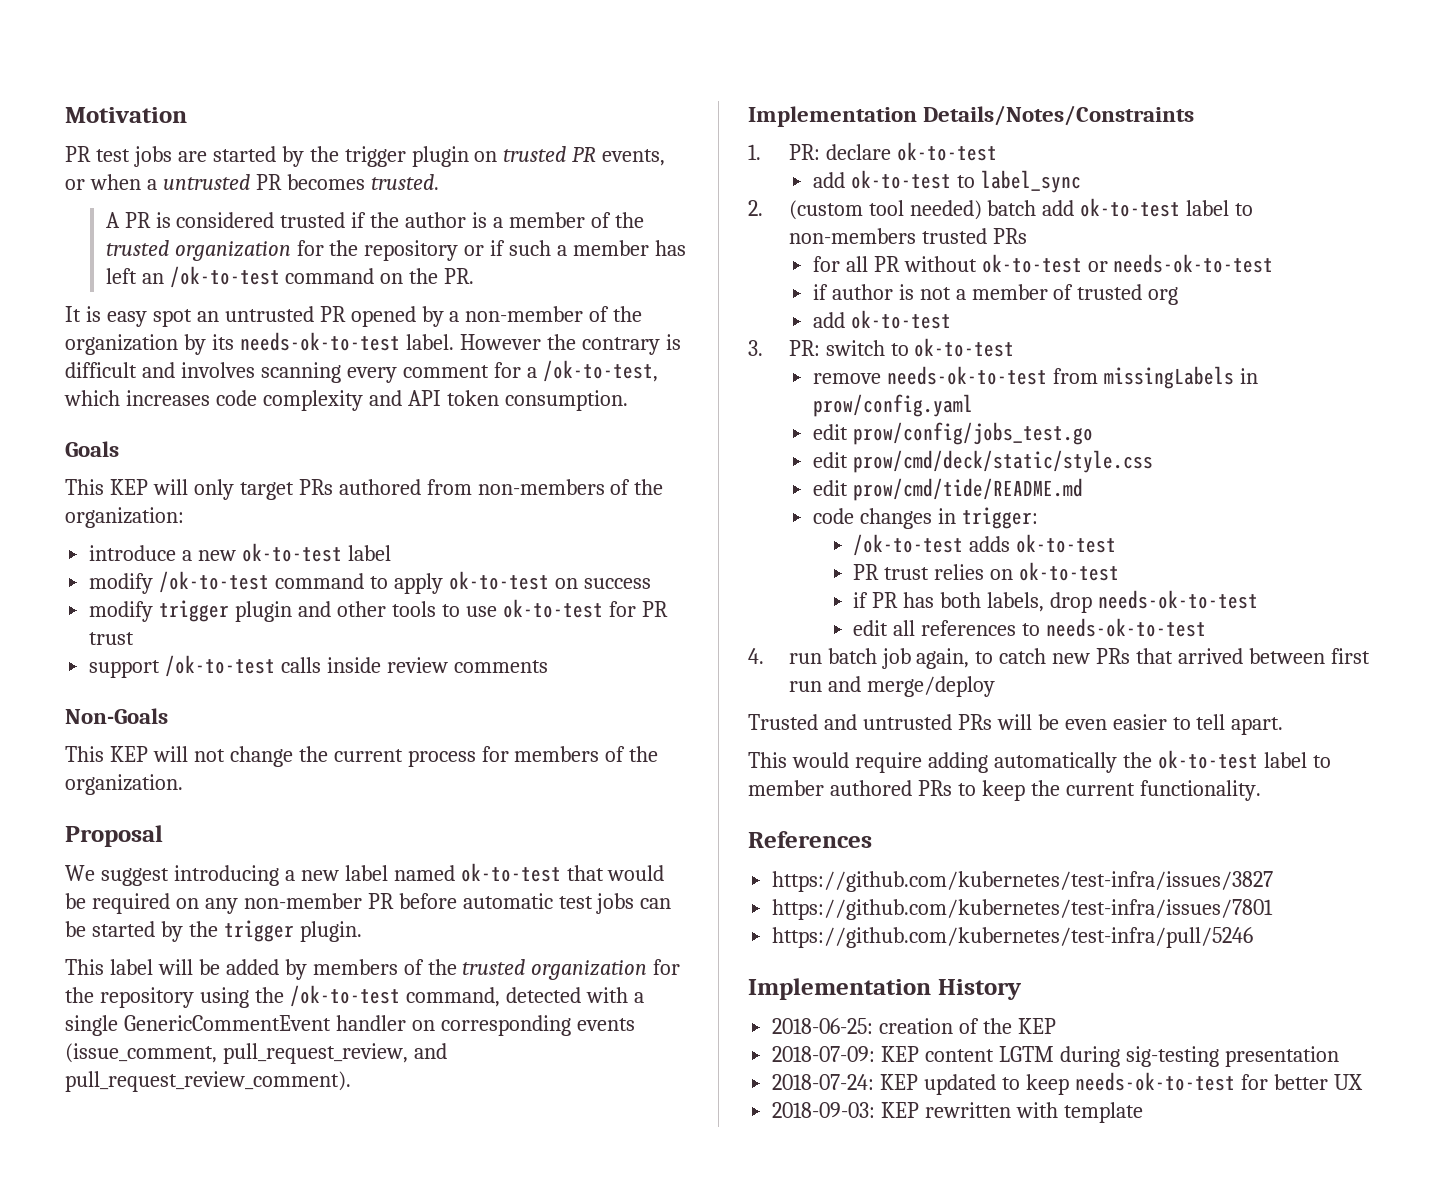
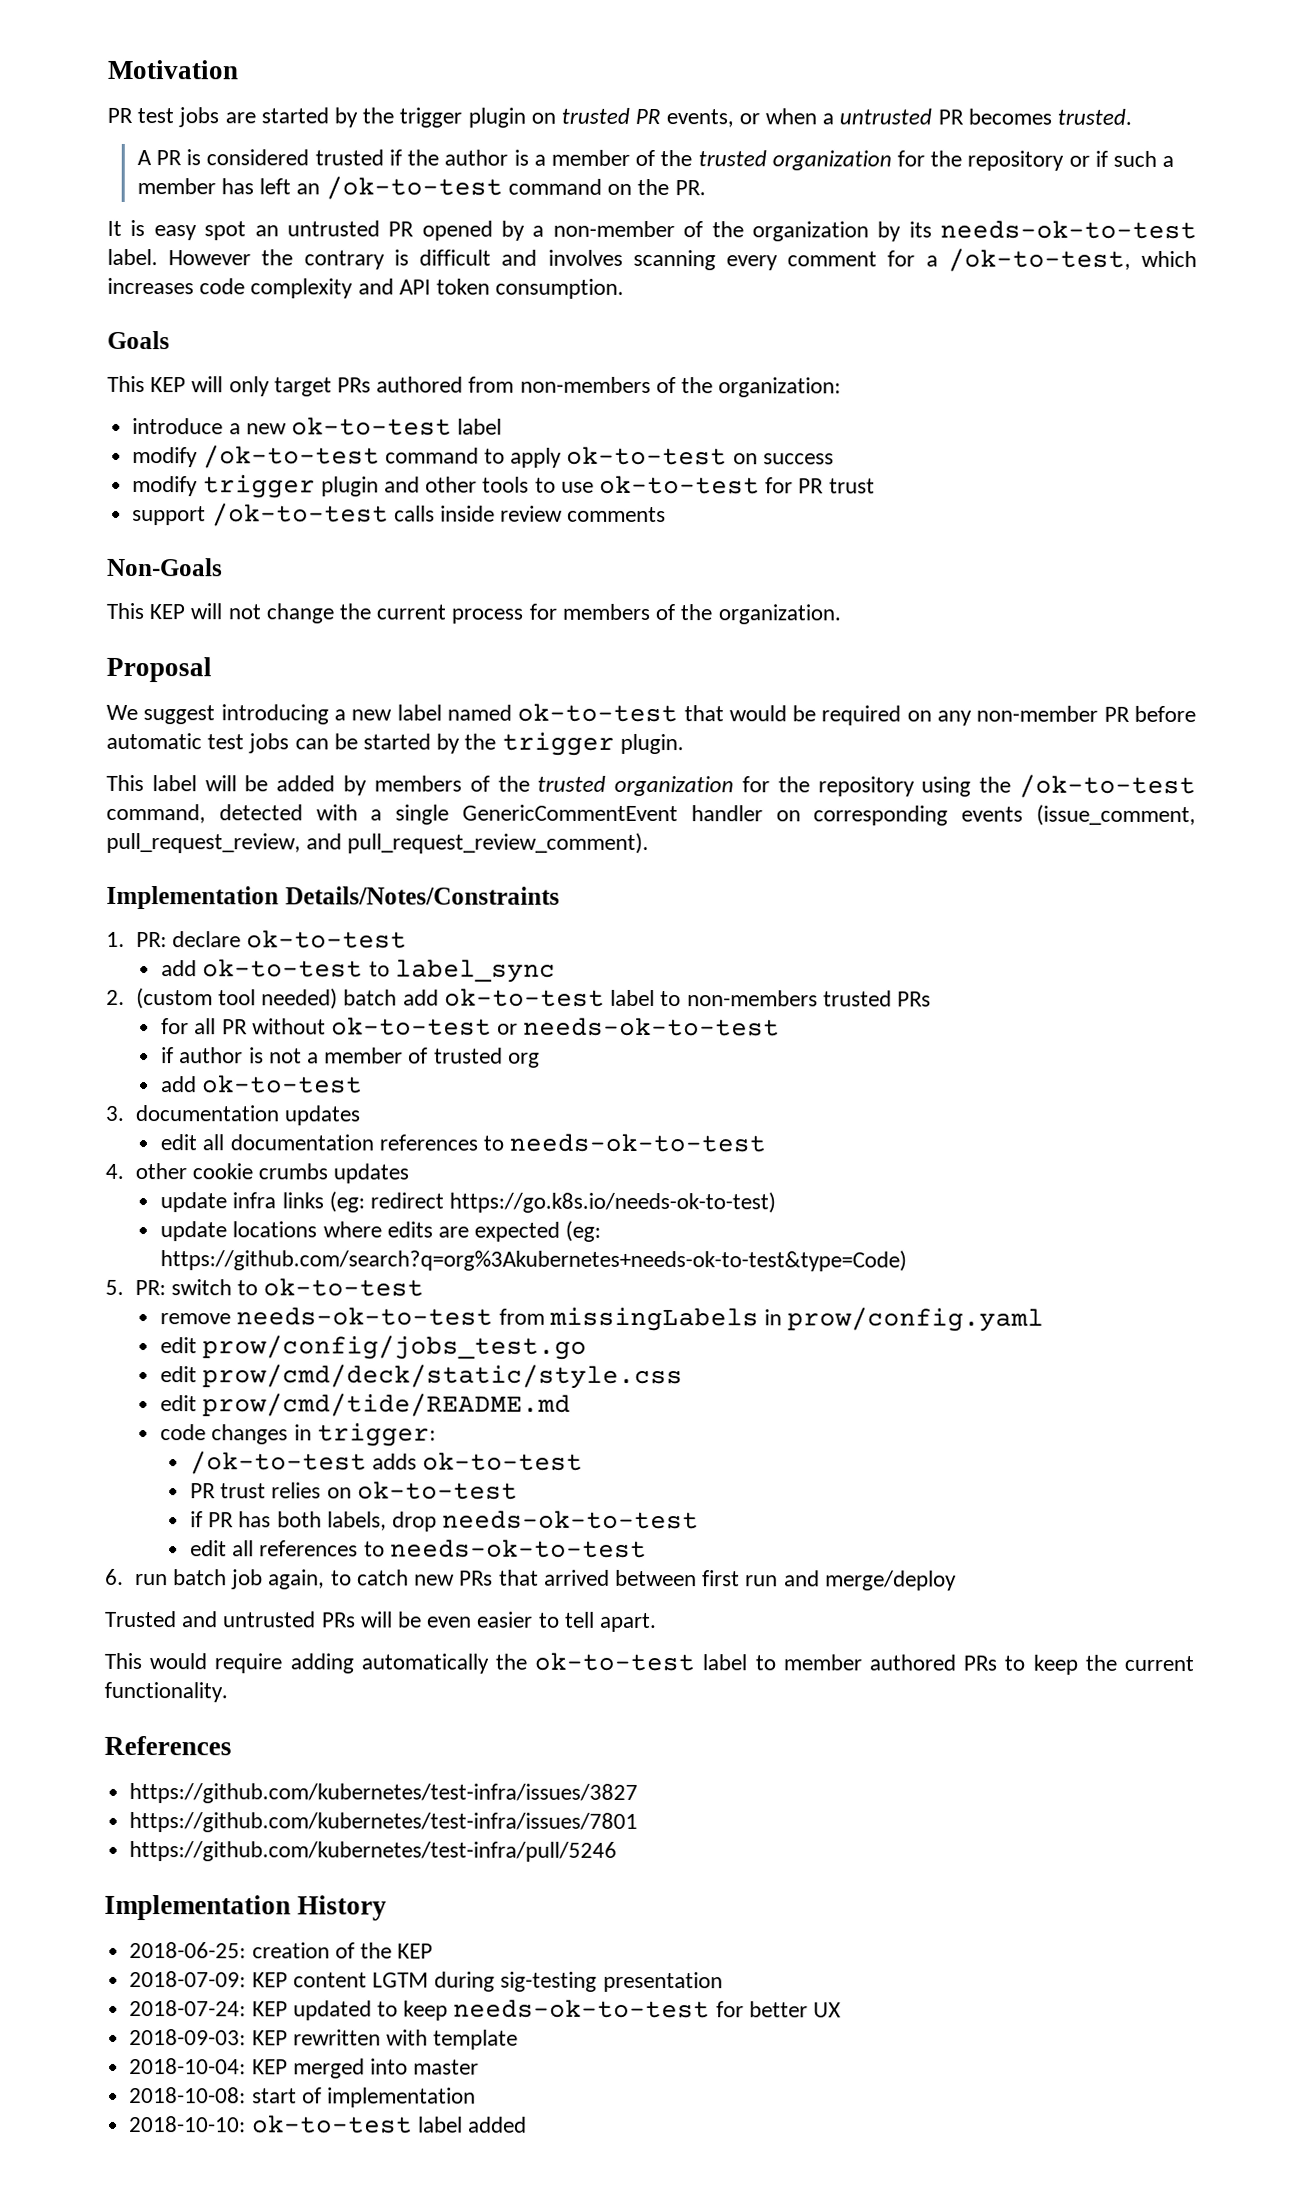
- 3. PR: switch to ok-to-test
+ 3. documentation updates
+ edit all documentation references to needs-ok-to-test
+ 4. other cookie crumbs updates
+ update infra links (eg: redirect https://go.k8s.io/needs-ok-to-test)
+ update locations where edits are expected (eg: https://github.com/search?q=org%3Akubernetes+needs-ok-to-test&type=Code)
+ 5. PR: switch to ok-to-test
- 4. run batch job again, to catch new PRs that arrived between first run and merge/deploy
+ 6. run batch job again, to catch new PRs that arrived between first run and merge/deploy
+ 2018-10-04: KEP merged into master
+ 2018-10-08: start of implementation
+ 2018-10-10: ok-to-test label added

